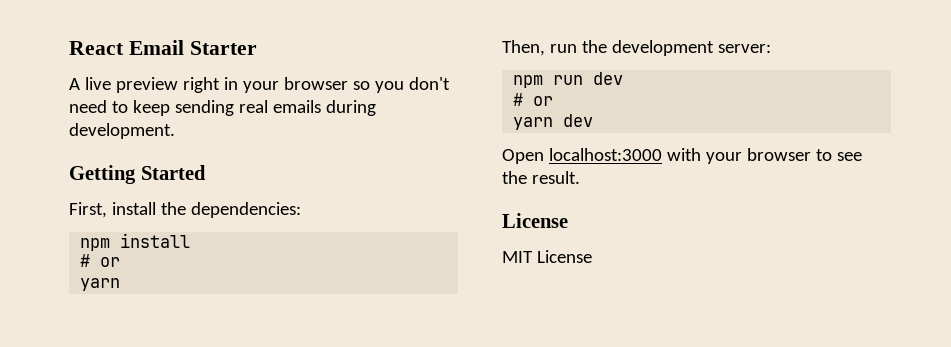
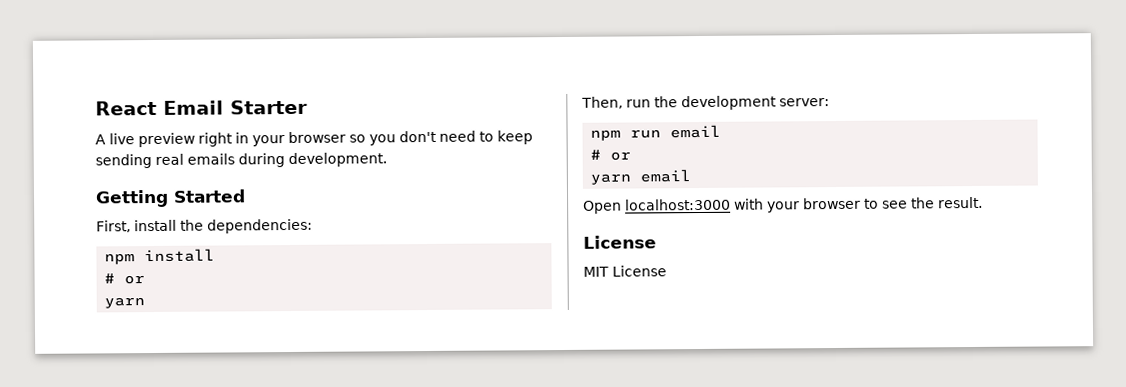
- npm run dev
+ npm run email
  # or
- yarn dev
+ yarn email

